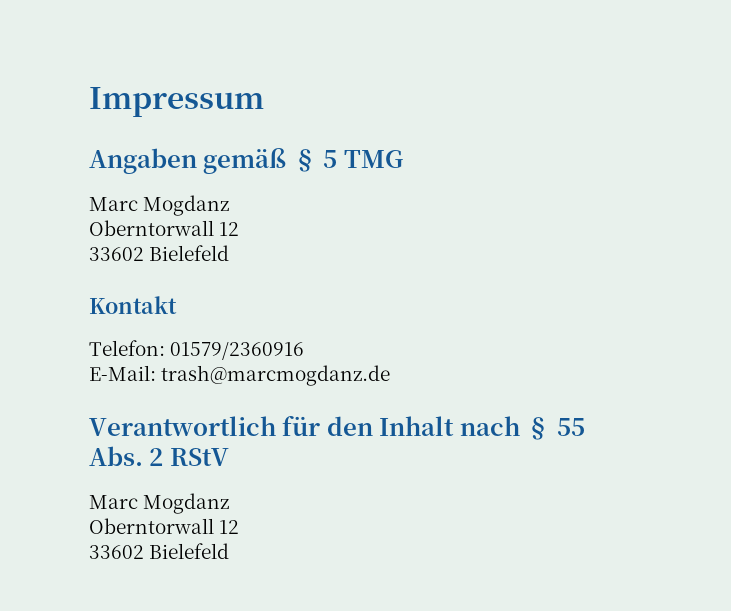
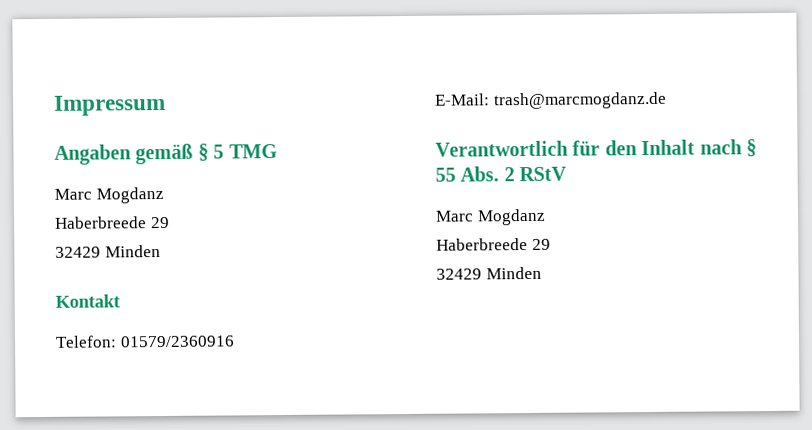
  Angaben gemäß § 5 TMG
  Marc Mogdanz
- Oberntorwall 12
- 33602 Bielefeld
+ Haberbreede 29
+ 32429 Minden
  Verantwortlich für den Inhalt nach § 55 Abs. 2 RStV
  Marc Mogdanz
- Oberntorwall 12
- 33602 Bielefeld
+ Haberbreede 29
+ 32429 Minden

